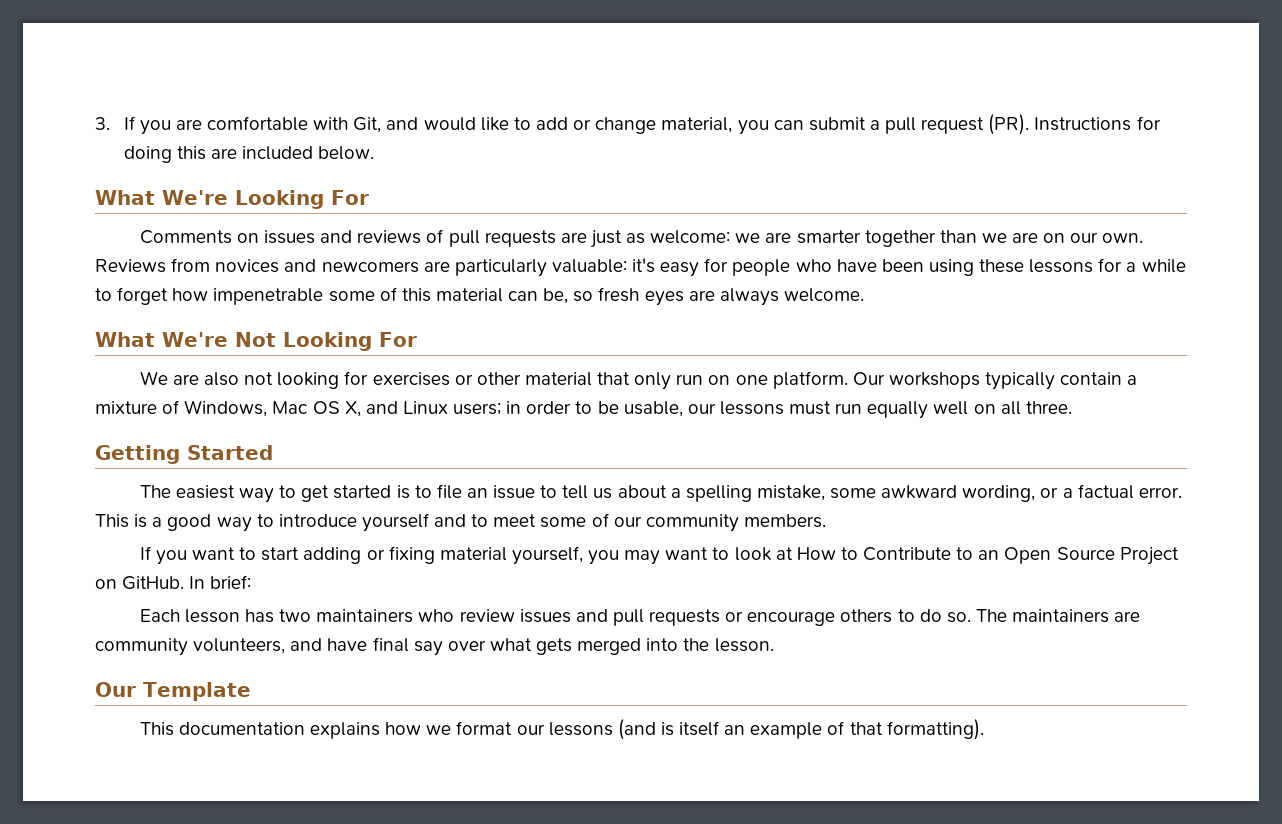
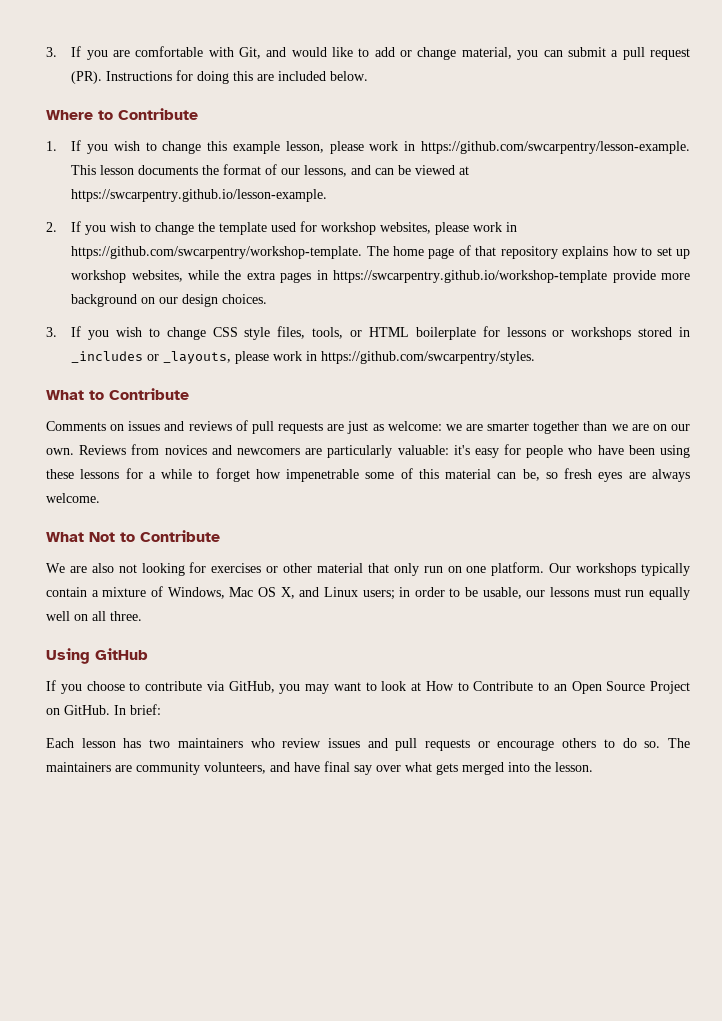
- What We're Looking For
+ Where to Contribute
+ 1. If you wish to change this example lesson, please work in https://github.com/swcarpentry/lesson-example. This lesson documents the format of our lessons, and can be viewed at https://swcarpentry.github.io/lesson-example.
+ 2. If you wish to change the template used for workshop websites, please work in https://github.com/swcarpentry/workshop-template. The home page of that repository explains how to set up workshop websites, while the extra pages in https://swcarpentry.github.io/workshop-template provide more background on our design choices.
+ 3. If you wish to change CSS style files, tools, or HTML boilerplate for lessons or workshops stored in _includes or _layouts, please work in https://github.com/swcarpentry/styles.
+ What to Contribute
- What We're Not Looking For
+ What Not to Contribute
- Getting Started
- The easiest way to get started is to file an issue to tell us about a spelling mistake, some awkward wording, or a factual error. This is a good way to introduce yourself and to meet some of our community members.
- If you want to start adding or fixing material yourself, you may want to look at How to Contribute to an Open Source Project on GitHub.
+ Using GitHub
+ If you choose to contribute via GitHub, you may want to look at How to Contribute to an Open Source Project on GitHub.
- Our Template
- This documentation explains how we format our lessons (and is itself an example of that formatting).

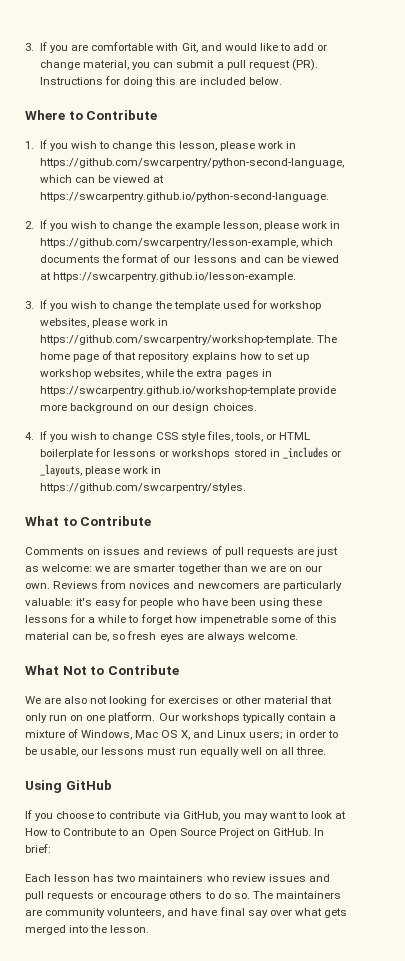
- 1. If you wish to change this example lesson, please work in https://github.com/swcarpentry/lesson-example. This lesson documents the format of our lessons, and can be viewed at https://swcarpentry.github.io/lesson-example.
+ 1. If you wish to change this lesson, please work in https://github.com/swcarpentry/python-second-language, which can be viewed at https://swcarpentry.github.io/python-second-language.
+ 2. If you wish to change the example lesson, please work in https://github.com/swcarpentry/lesson-example, which documents the format of our lessons and can be viewed at https://swcarpentry.github.io/lesson-example.
- 2. If you wish to change the template used for workshop websites, please work in https://github.com/swcarpentry/workshop-template. The home page of that repository explains how to set up workshop websites, while the extra pages in https://swcarpentry.github.io/workshop-template provide more background on our design choices.
+ 3. If you wish to change the template used for workshop websites, please work in https://github.com/swcarpentry/workshop-template. The home page of that repository explains how to set up workshop websites, while the extra pages in https://swcarpentry.github.io/workshop-template provide more background on our design choices.
- 3. If you wish to change CSS style files, tools, or HTML boilerplate for lessons or workshops stored in _includes or _layouts, please work in https://github.com/swcarpentry/styles.
+ 4. If you wish to change CSS style files, tools, or HTML boilerplate for lessons or workshops stored in _includes or _layouts, please work in https://github.com/swcarpentry/styles.

